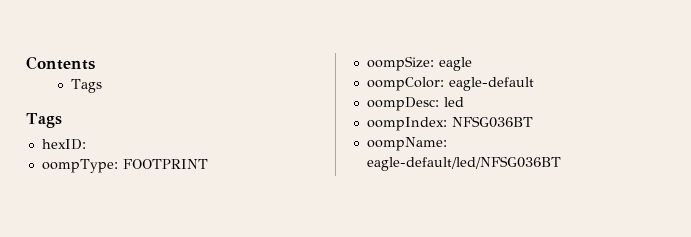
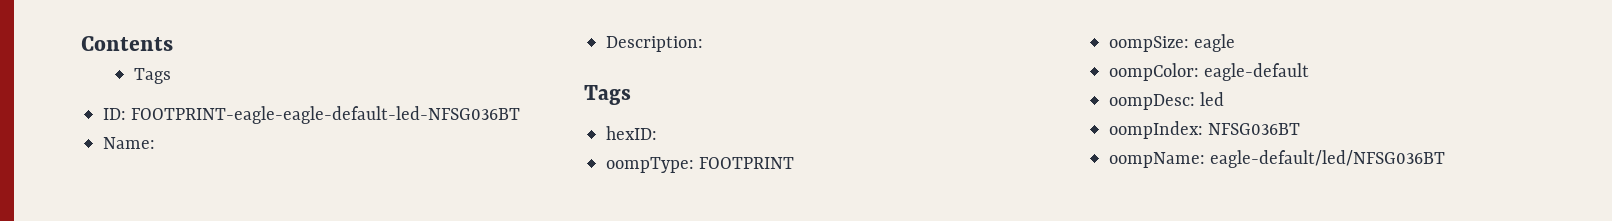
+ ID: FOOTPRINT-eagle-eagle-default-led-NFSG036BT
+ Name:
+ Description:

